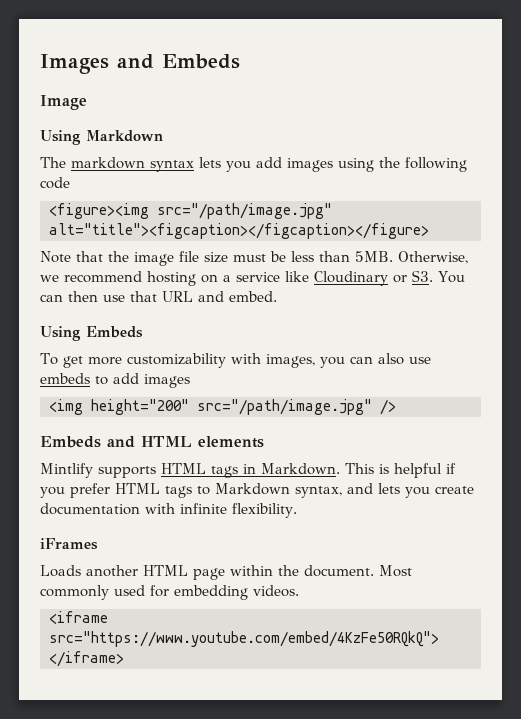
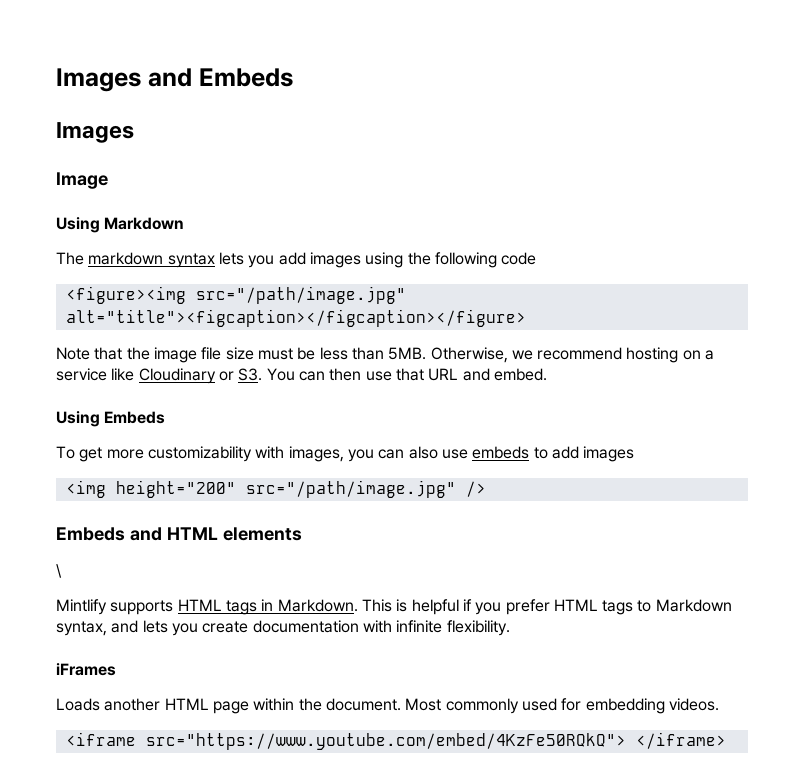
  Images and Embeds
+ Images
+ \

